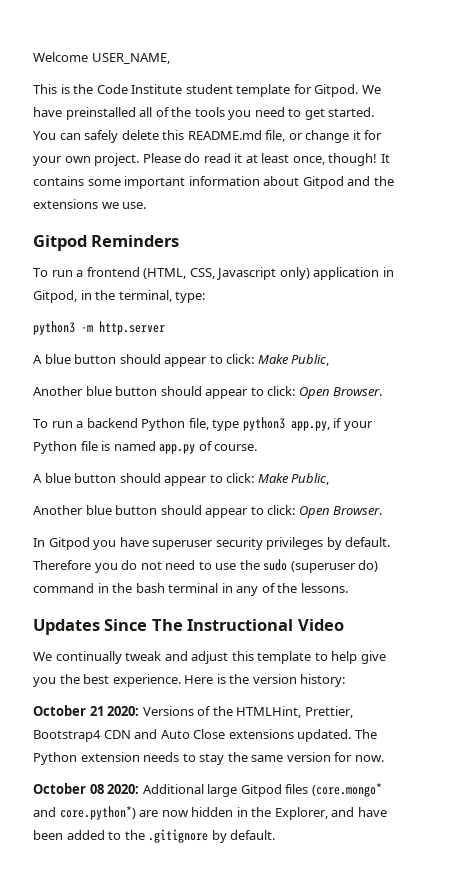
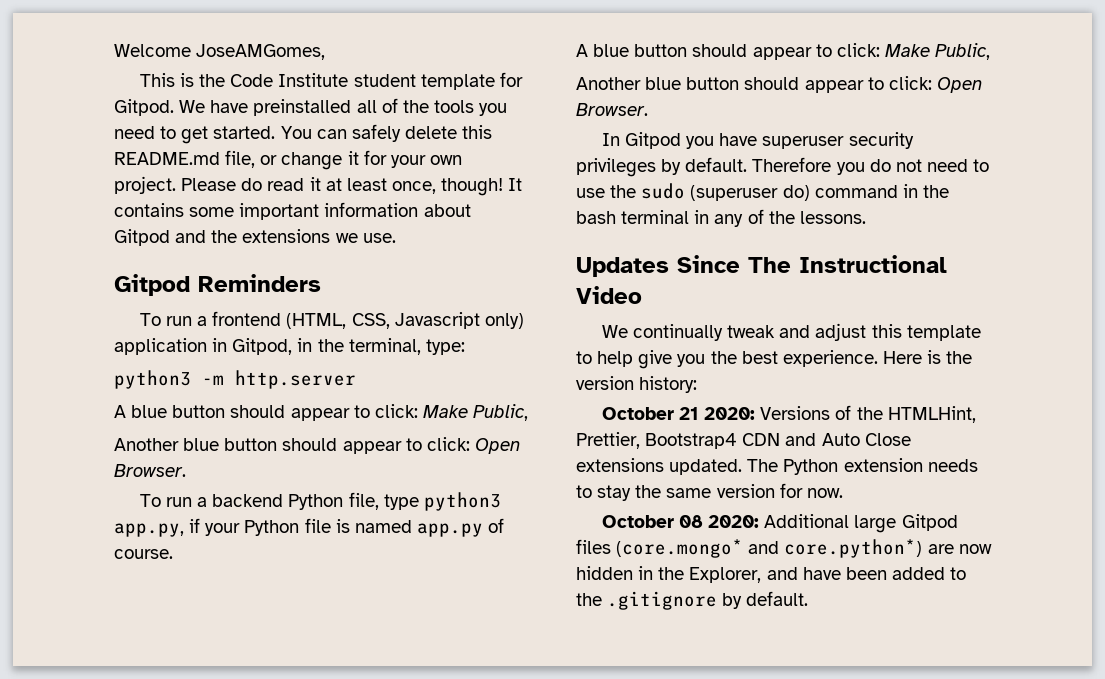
- Welcome USER_NAME,
+ Welcome JoseAMGomes,

